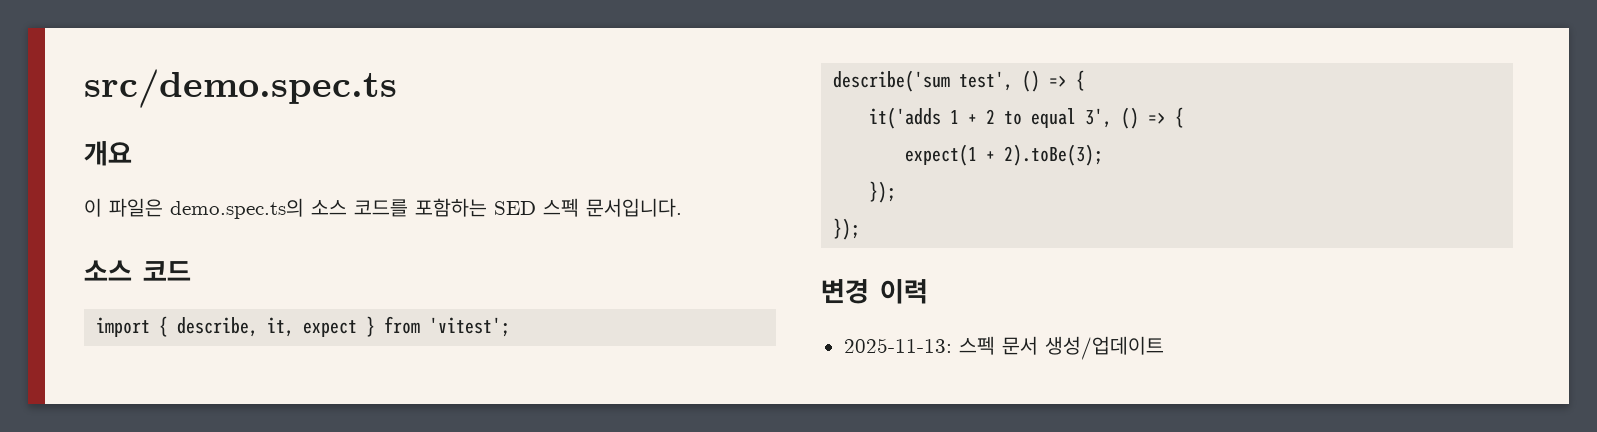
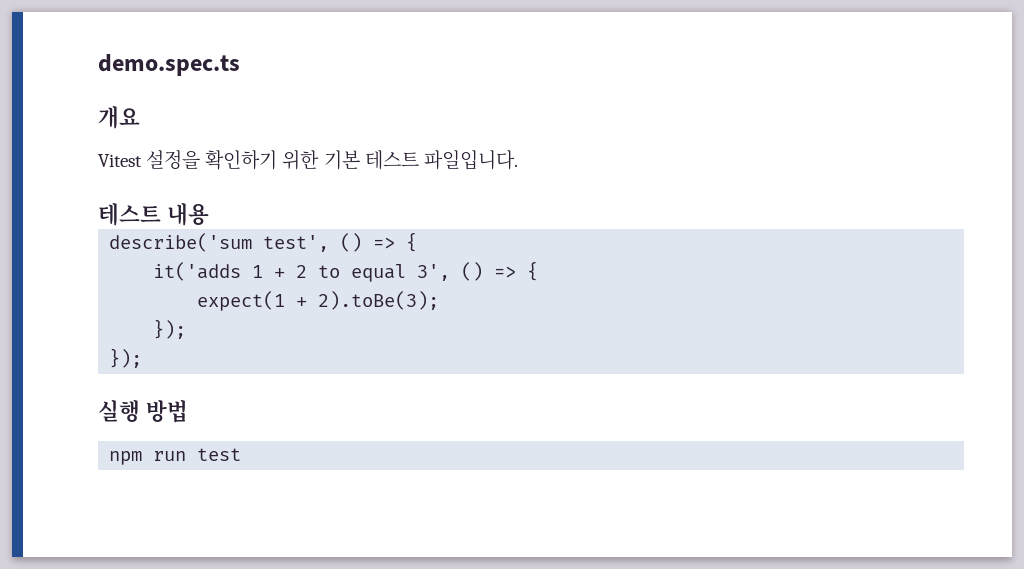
- src/demo.spec.ts
+ demo.spec.ts
- 이 파일은 demo.spec.ts의 소스 코드를 포함하는 SED 스펙 문서입니다.
- 소스 코드
- import { describe, it, expect } from 'vitest';
+ Vitest 설정을 확인하기 위한 기본 테스트 파일입니다.
+ 테스트 내용
- 변경 이력
- 2025-11-13: 스펙 문서 생성/업데이트
+ 실행 방법
+ npm run test

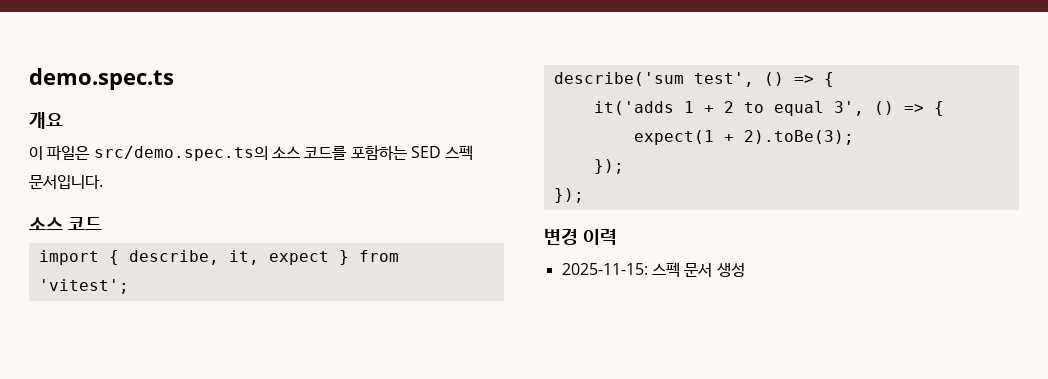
- Vitest 설정을 확인하기 위한 기본 테스트 파일입니다.
- 테스트 내용
+ 이 파일은 src/demo.spec.ts의 소스 코드를 포함하는 SED 스펙 문서입니다.
+ 소스 코드
+ import { describe, it, expect } from 'vitest';
- 실행 방법
- npm run test
+ 변경 이력
+ 2025-11-15: 스펙 문서 생성

